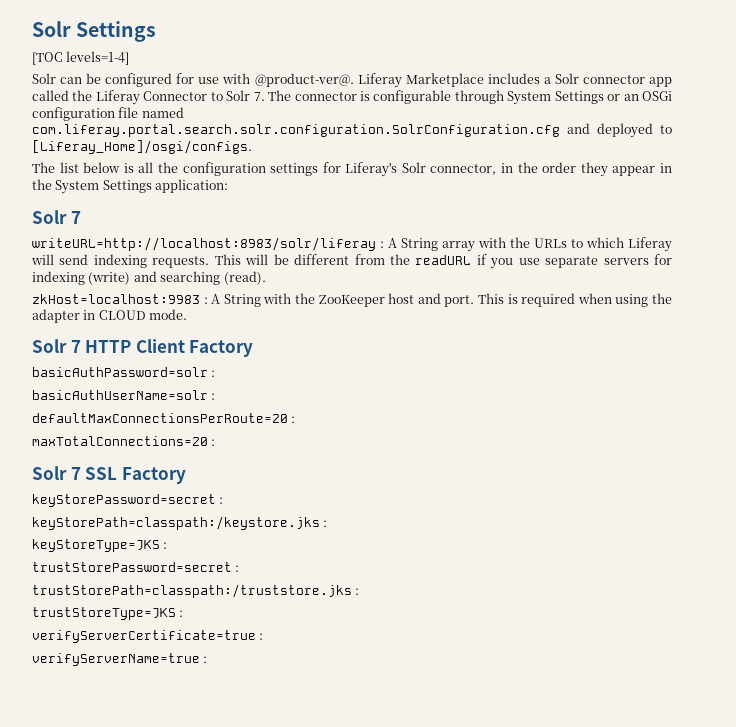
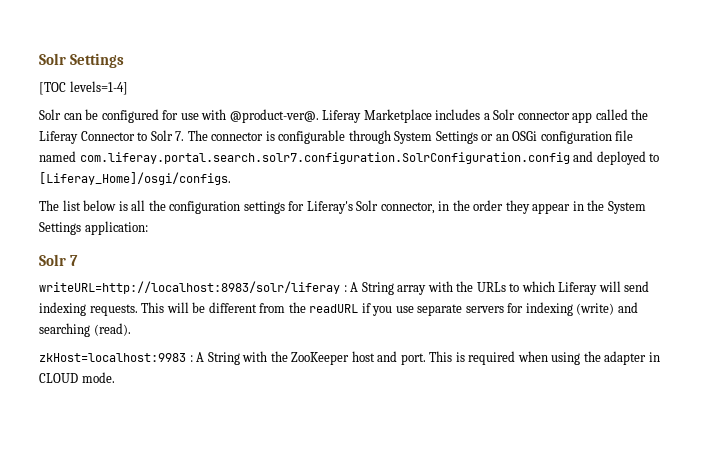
- Liferay Marketplace includes a Solr connector app called the Liferay Connector to Solr 7. The connector is configurable through System Settings or an OSGi configuration file named com.liferay.portal.search.solr.configuration.SolrConfiguration.cfg and deployed to [Liferay_Home]/osgi/configs.
+ Liferay Marketplace includes a Solr connector app called the Liferay Connector to Solr 7. The connector is configurable through System Settings or an OSGi configuration file named com.liferay.portal.search.solr7.configuration.SolrConfiguration.config and deployed to [Liferay_Home]/osgi/configs.
- Solr 7 HTTP Client Factory
- basicAuthPassword=solr :
- basicAuthUserName=solr :
- defaultMaxConnectionsPerRoute=20 :
- maxTotalConnections=20 :
- Solr 7 SSL Factory
- keyStorePassword=secret :
- keyStorePath=classpath:/keystore.jks :
- keyStoreType=JKS :
- trustStorePassword=secret :
- trustStorePath=classpath:/truststore.jks :
- trustStoreType=JKS :
- verifyServerCertificate=true :
- verifyServerName=true :

